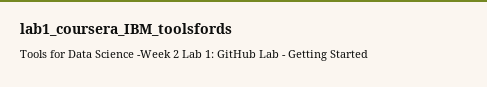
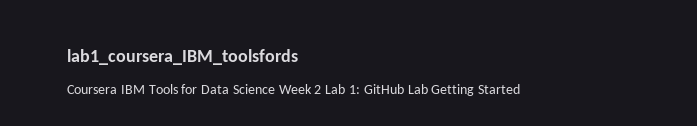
- Tools for Data Science -Week 2 Lab 1: GitHub Lab - Getting Started
+ Coursera IBM Tools for Data Science Week 2 Lab 1: GitHub Lab Getting Started

